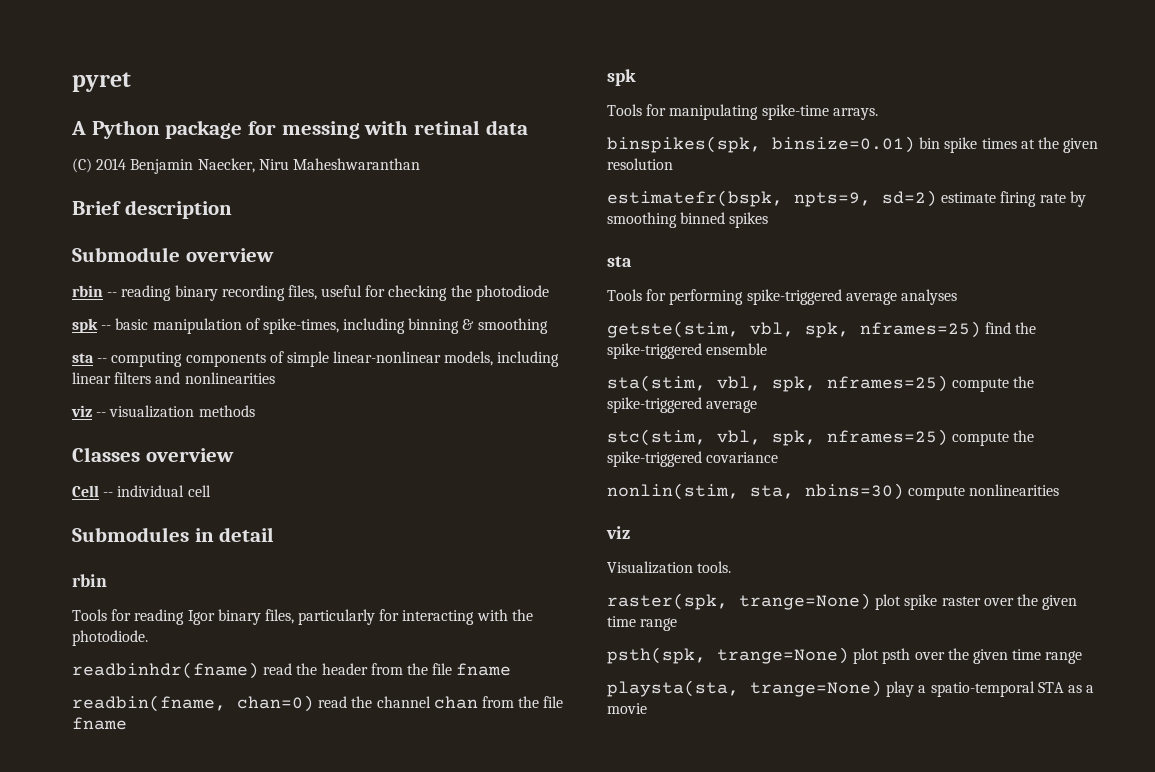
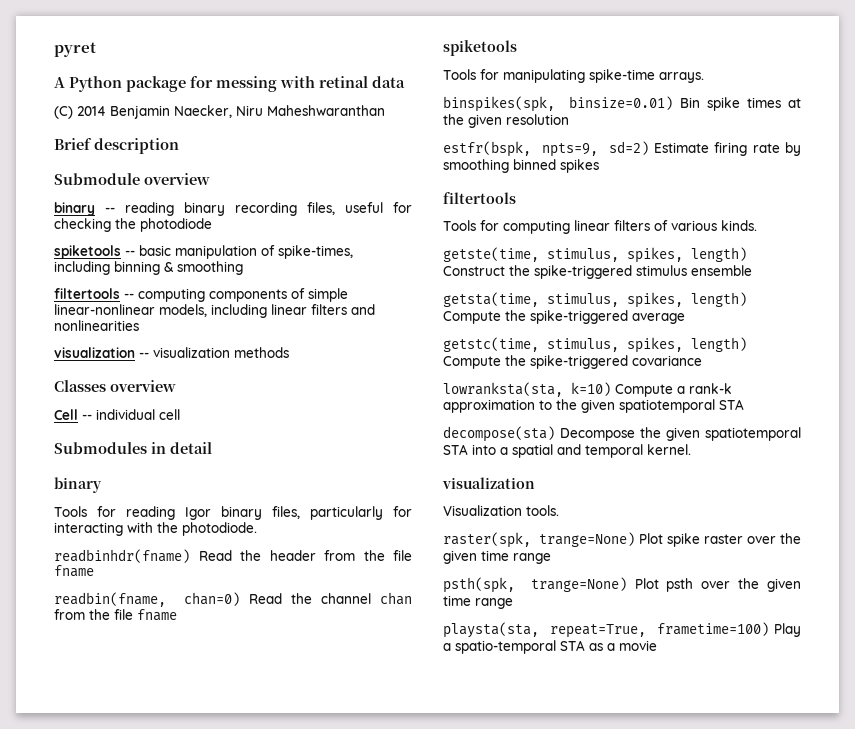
- rbin -- reading binary recording files, useful for checking the photodiode
+ binary -- reading binary recording files, useful for checking the photodiode
- spk -- basic manipulation of spike-times, including binning & smoothing
+ spiketools -- basic manipulation of spike-times, including binning & smoothing
- sta -- computing components of simple linear-nonlinear models, including linear filters and nonlinearities
+ filtertools -- computing components of simple linear-nonlinear models, including linear filters and nonlinearities
- viz -- visualization methods
+ visualization -- visualization methods
  Submodules in detail
- rbin
+ binary
- readbinhdr(fname) read the header from the file fname
+ readbinhdr(fname) Read the header from the file fname
- readbin(fname, chan=0) read the channel chan from the file fname
- spk
+ readbin(fname, chan=0) Read the channel chan from the file fname
+ spiketools
- binspikes(spk, binsize=0.01) bin spike times at the given resolution
+ binspikes(spk, binsize=0.01) Bin spike times at the given resolution
- estimatefr(bspk, npts=9, sd=2) estimate firing rate by smoothing binned spikes
- sta
- Tools for performing spike-triggered average analyses
- getste(stim, vbl, spk, nframes=25) find the spike-triggered ensemble
+ estfr(bspk, npts=9, sd=2) Estimate firing rate by smoothing binned spikes
+ filtertools
+ Tools for computing linear filters of various kinds.
+ getste(time, stimulus, spikes, length) Construct the spike-triggered stimulus ensemble
- sta(stim, vbl, spk, nframes=25) compute the spike-triggered average
- stc(stim, vbl, spk, nframes=25) compute the spike-triggered covariance
- nonlin(stim, sta, nbins=30) compute nonlinearities
- viz
+ getsta(time, stimulus, spikes, length) Compute the spike-triggered average
+ getstc(time, stimulus, spikes, length) Compute the spike-triggered covariance
+ lowranksta(sta, k=10) Compute a rank-k approximation to the given spatiotemporal STA
+ decompose(sta) Decompose the given spatiotemporal STA into a spatial and temporal kernel.
+ visualization
- raster(spk, trange=None) plot spike raster over the given time range
+ raster(spk, trange=None) Plot spike raster over the given time range
- psth(spk, trange=None) plot psth over the given time range
+ psth(spk, trange=None) Plot psth over the given time range
- playsta(sta, trange=None) play a spatio-temporal STA as a movie
+ playsta(sta, repeat=True, frametime=100) Play a spatio-temporal STA as a movie

